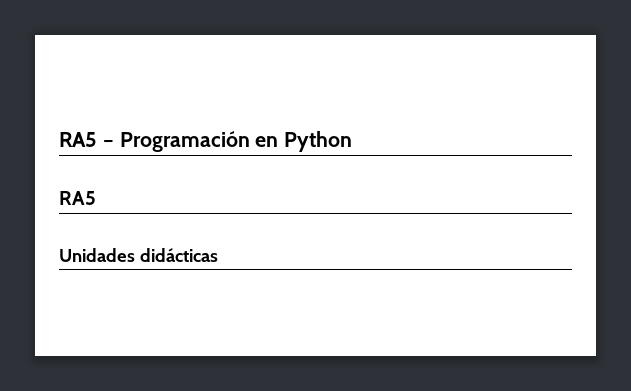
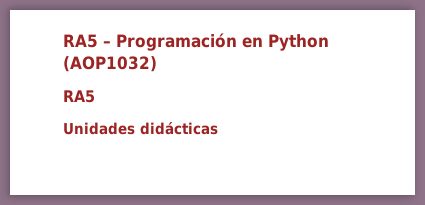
- RA5 – Programación en Python
+ RA5 – Programación en Python (AOP1032)

